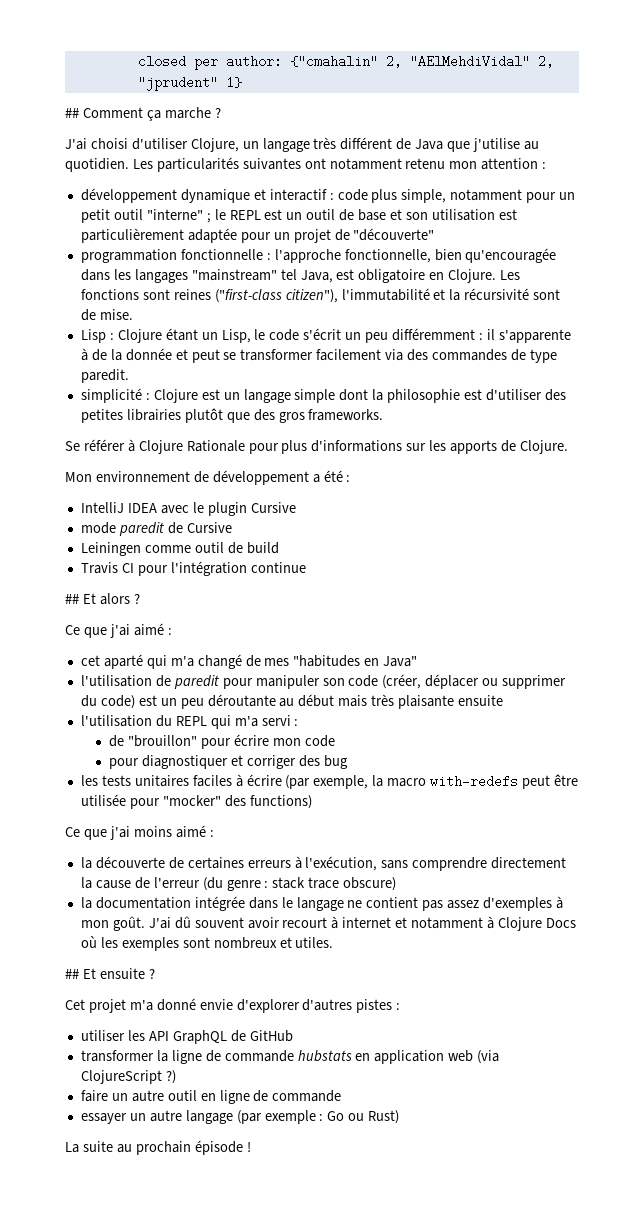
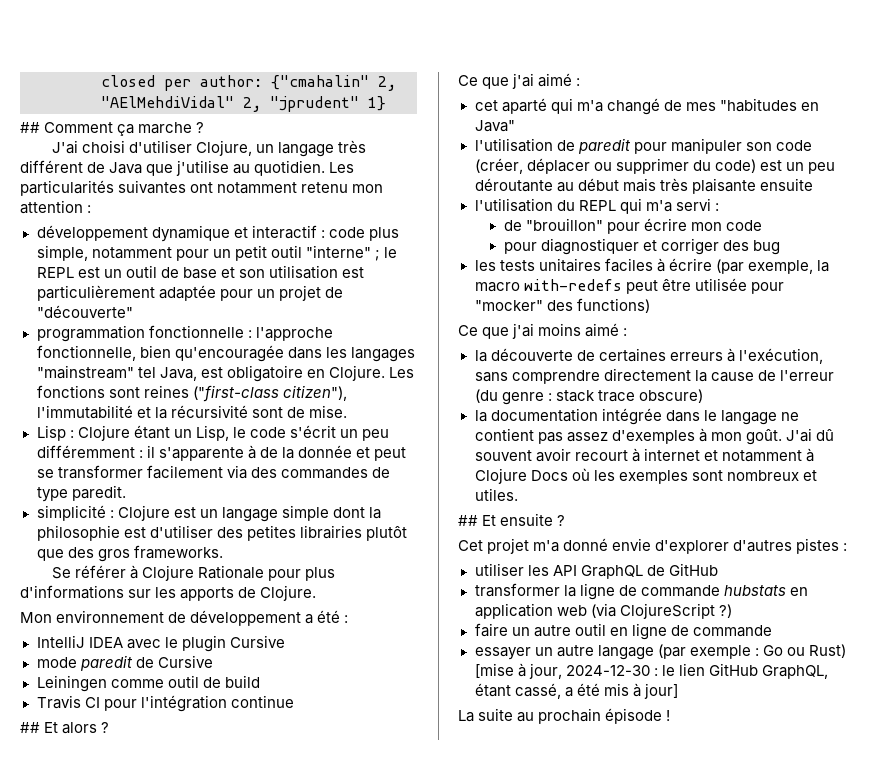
- essayer un autre langage (par exemple : Go ou Rust)
+ essayer un autre langage (par exemple : Go ou Rust) [mise à jour, 2024-12-30 : le lien GitHub GraphQL, étant cassé, a été mis à jour]

